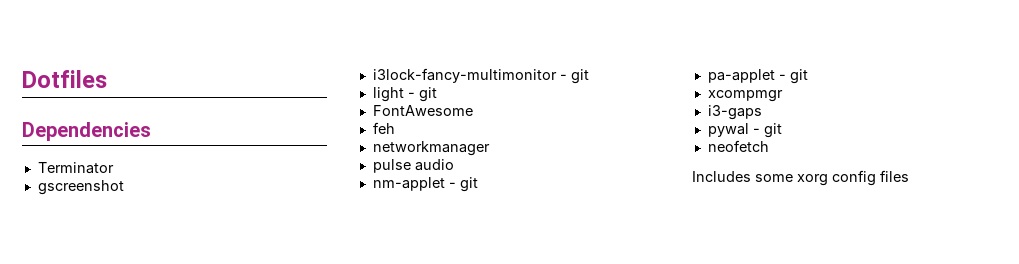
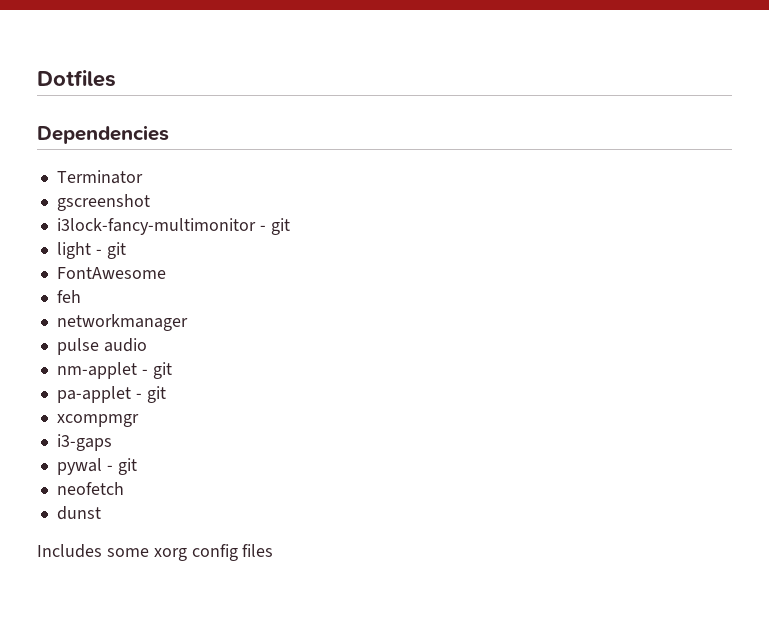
+ dunst

